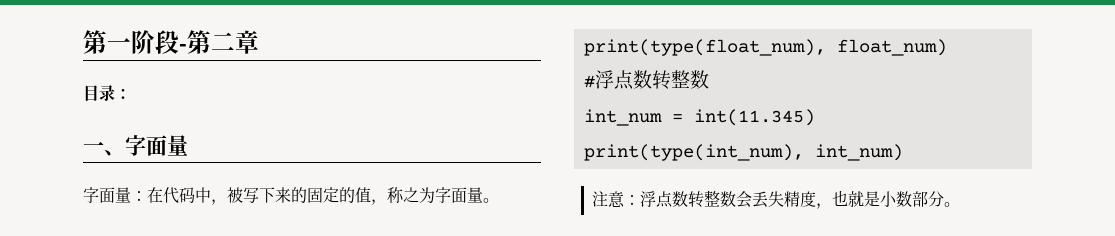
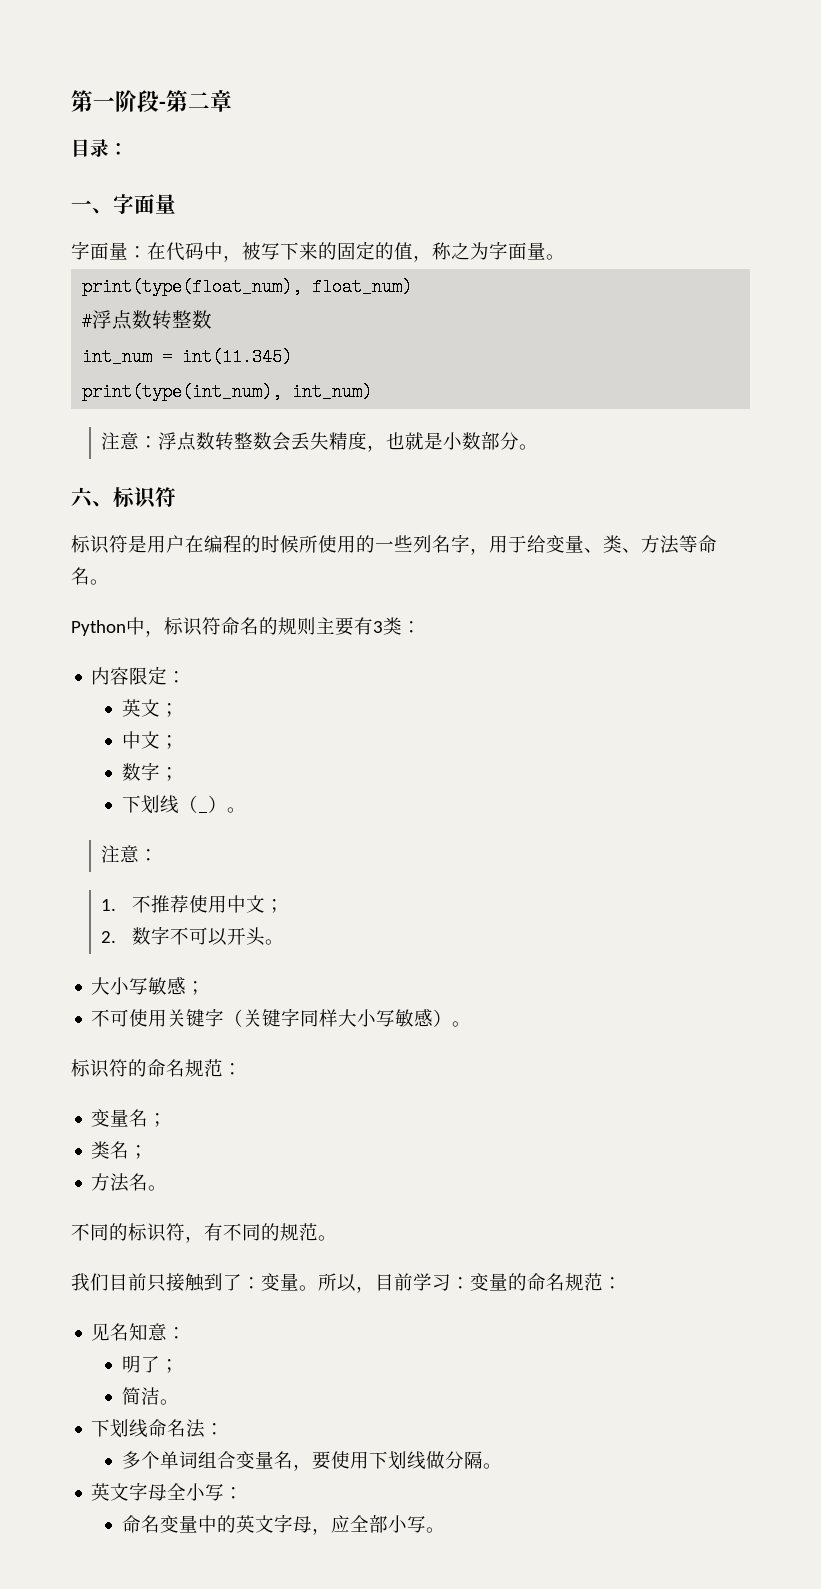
+ 六、标识符
+ 标识符是用户在编程的时候所使用的一些列名字，用于给变量、类、方法等命名。
+ Python中，标识符命名的规则主要有3类：
+ 内容限定：
+ 英文；
+ 中文；
+ 数字；
+ 下划线（_）。
+ 注意：
+ 1.不推荐使用中文；
+ 2.数字不可以开头。
+ 大小写敏感；
+ 不可使用关键字（关键字同样大小写敏感）。
+ 标识符的命名规范：
+ 变量名；
+ 类名；
+ 方法名。
+ 不同的标识符，有不同的规范。
+ 我们目前只接触到了：变量。所以，目前学习：变量的命名规范：
+ 见名知意：
+ 明了；
+ 简洁。
+ 下划线命名法：
+ 多个单词组合变量名，要使用下划线做分隔。
+ 英文字母全小写：
+ 命名变量中的英文字母，应全部小写。

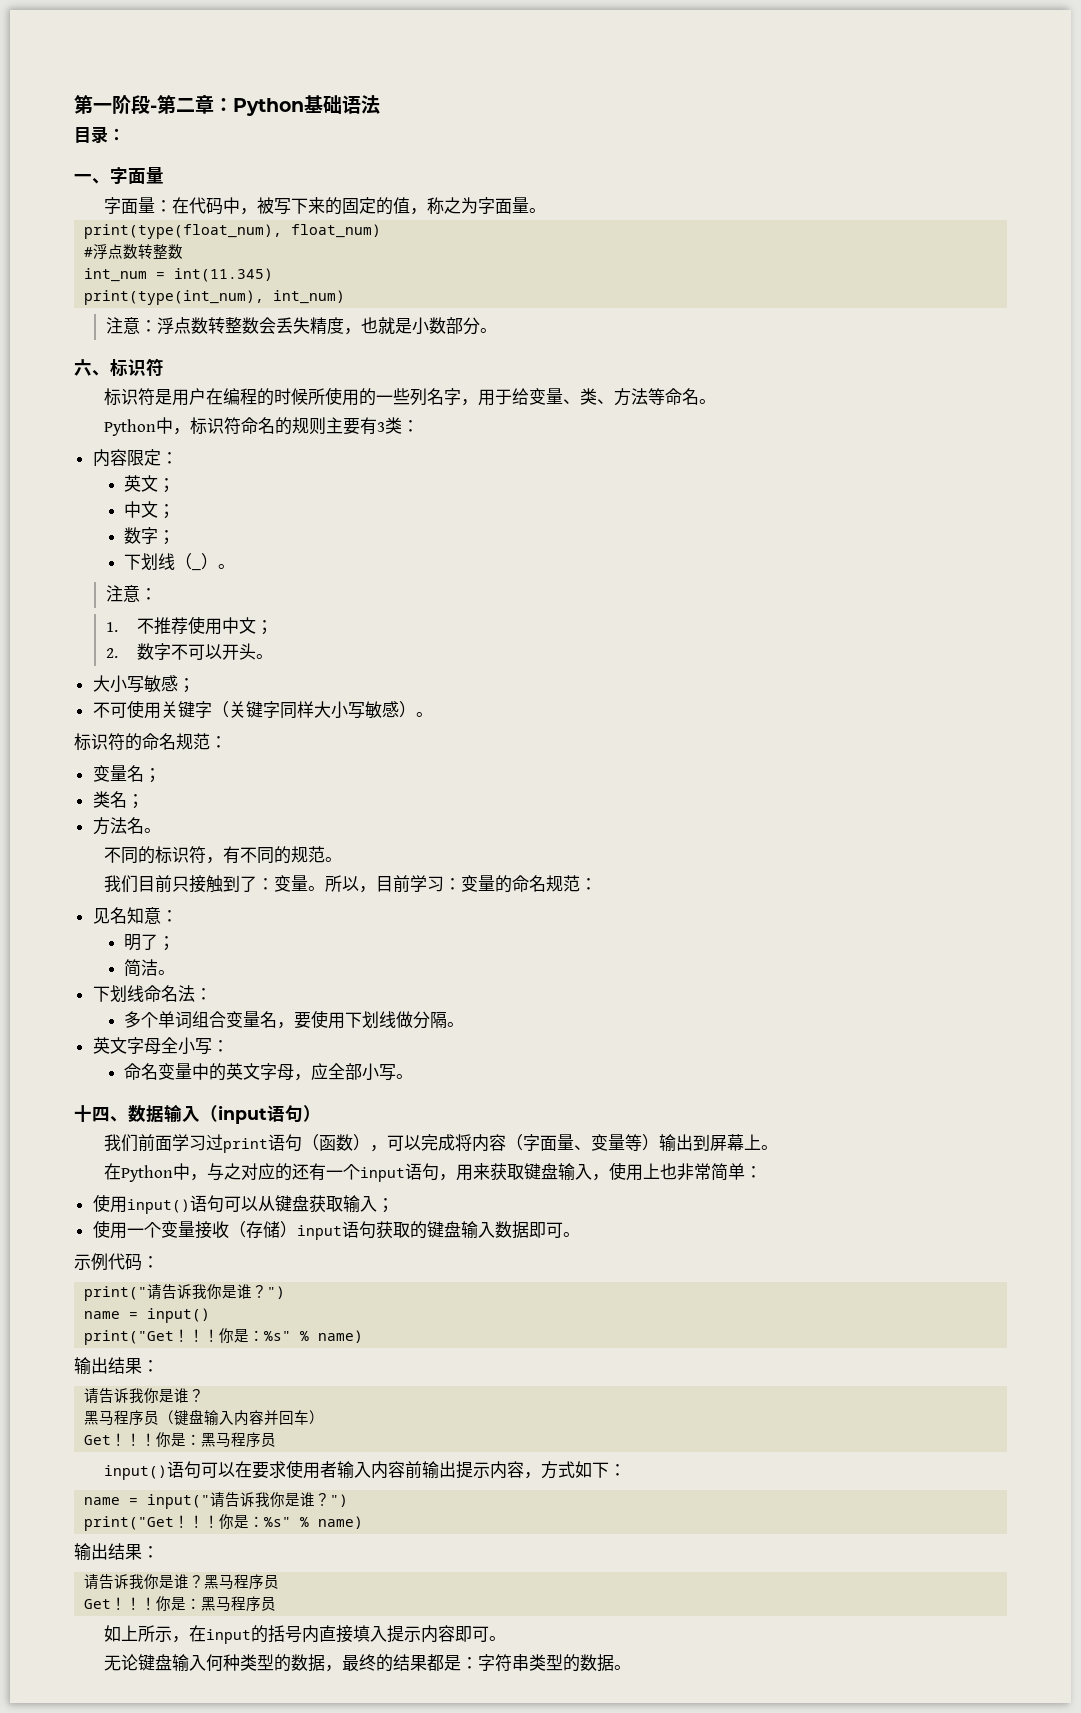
- 第一阶段-第二章
+ 第一阶段-第二章：Python基础语法
+ 十四、数据输入（input语句）
+ 我们前面学习过print语句（函数），可以完成将内容（字面量、变量等）输出到屏幕上。
+ 在Python中，与之对应的还有一个input语句，用来获取键盘输入，使用上也非常简单：
+ 使用input()语句可以从键盘获取输入；
+ 使用一个变量接收（存储）input语句获取的键盘输入数据即可。
+ 示例代码：
+ print("请告诉我你是谁？")
+ name = input()
+ print("Get！！！你是：%s" % name)
+ 输出结果：
+ 请告诉我你是谁？
+ 黑马程序员（键盘输入内容并回车）
+ Get！！！你是：黑马程序员
+ input()语句可以在要求使用者输入内容前输出提示内容，方式如下：
+ name = input("请告诉我你是谁？")
+ print("Get！！！你是：%s" % name)
+ 输出结果：
+ 请告诉我你是谁？黑马程序员
+ Get！！！你是：黑马程序员
+ 如上所示，在input的括号内直接填入提示内容即可。
+ 无论键盘输入何种类型的数据，最终的结果都是：字符串类型的数据。

